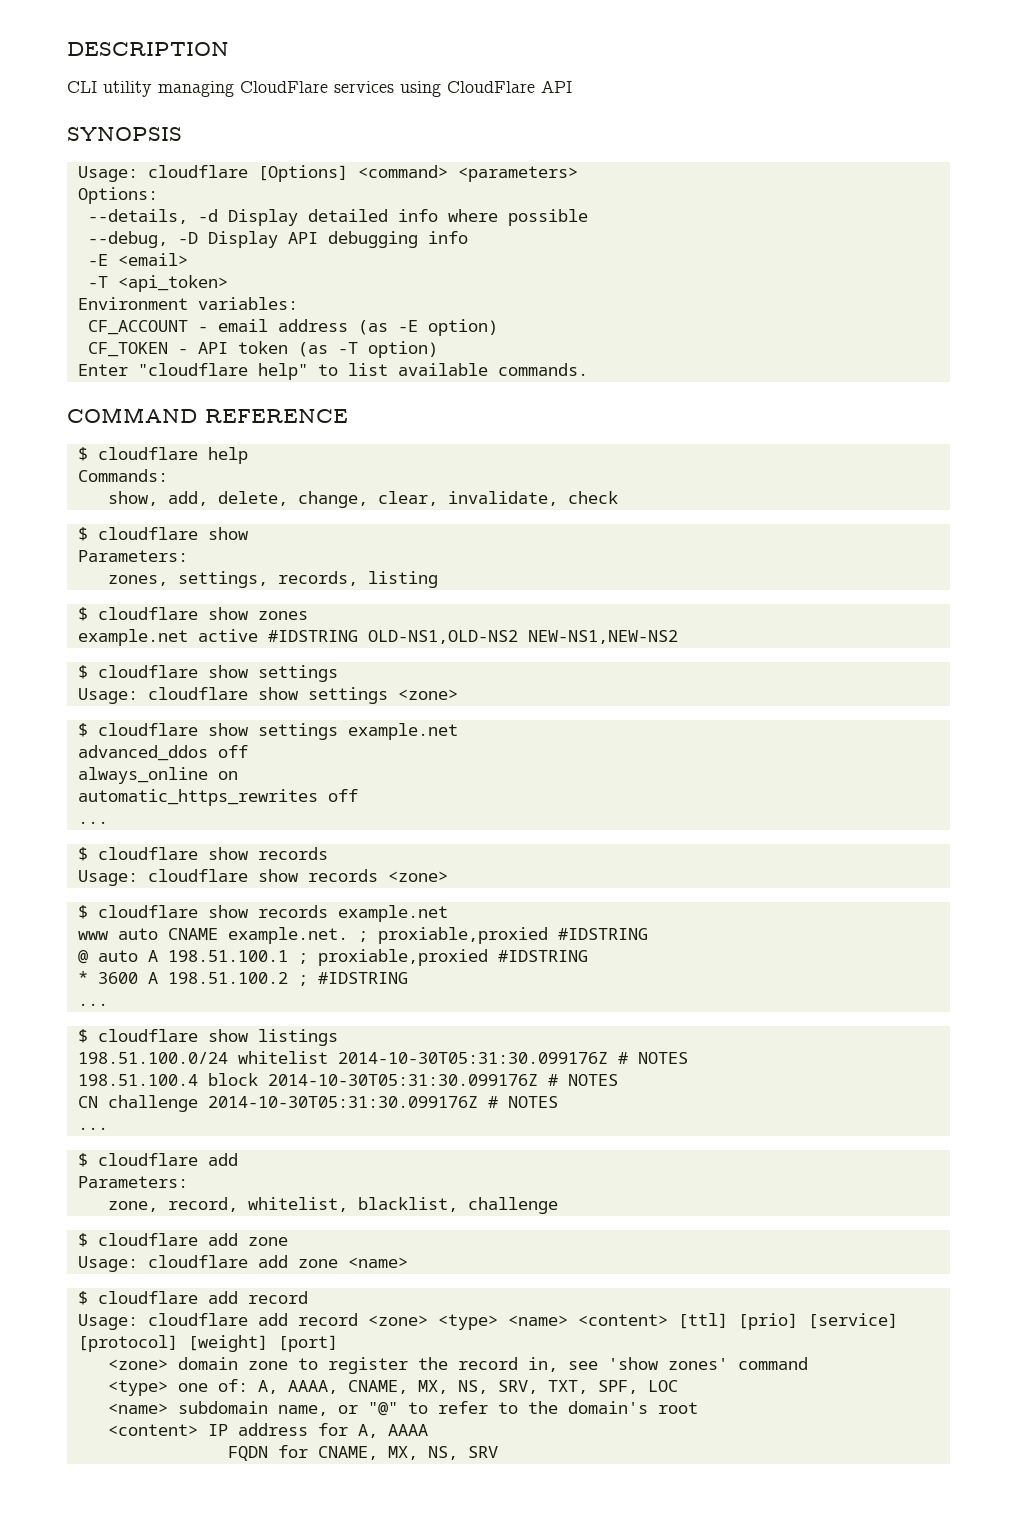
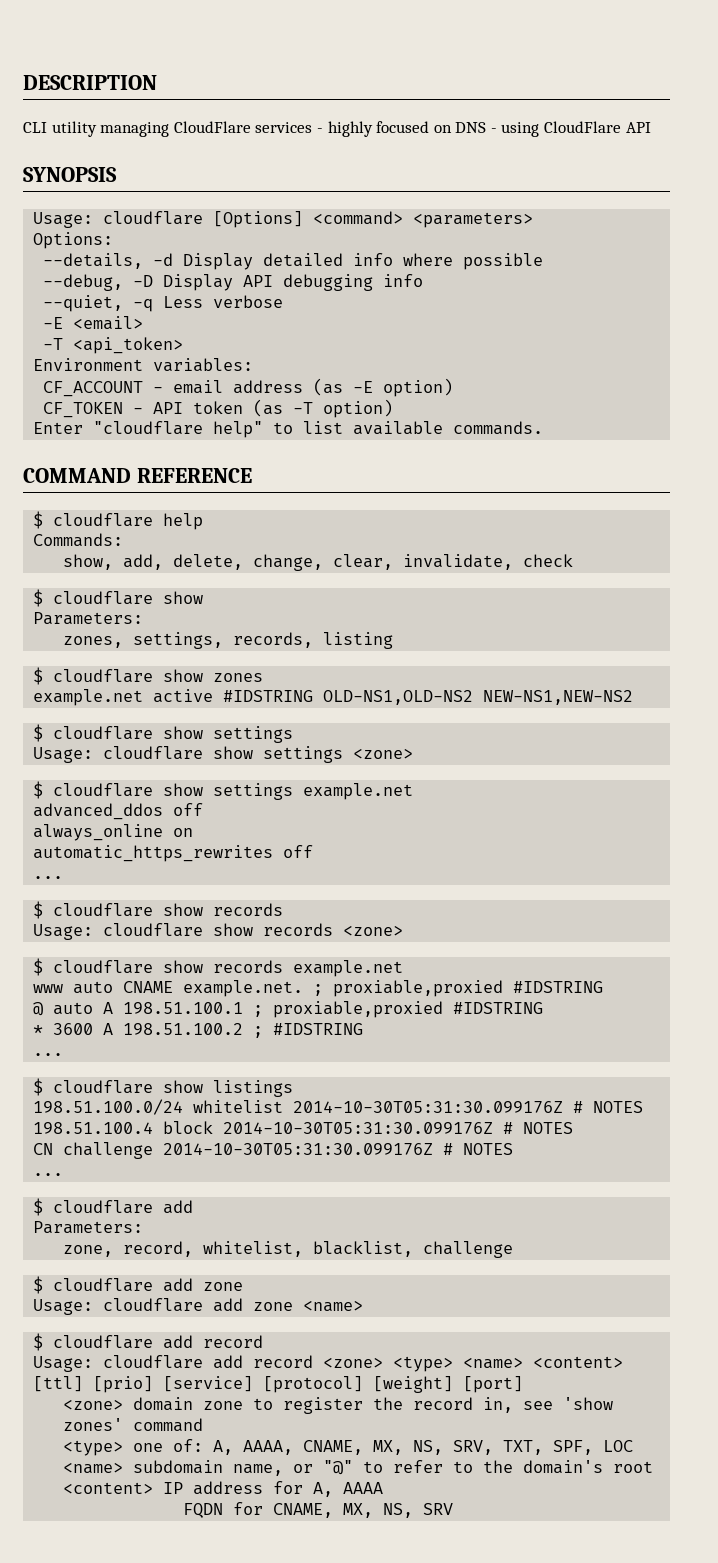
- CLI utility managing CloudFlare services using CloudFlare API
+ CLI utility managing CloudFlare services - highly focused on DNS - using CloudFlare API
+ --quiet, -q Less verbose

